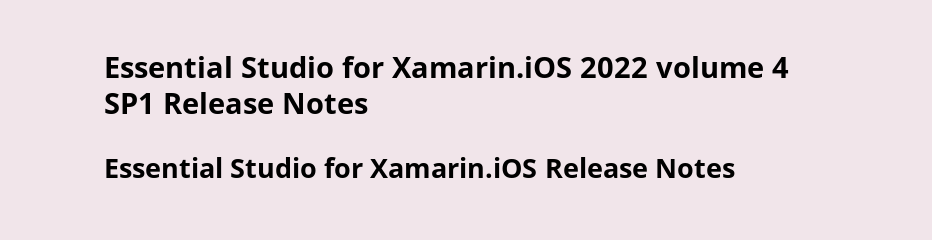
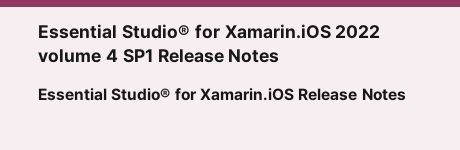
- Essential Studio for Xamarin.iOS 2022 volume 4 SP1 Release Notes
+ Essential Studio® for Xamarin.iOS 2022 volume 4 SP1 Release Notes
- Essential Studio for Xamarin.iOS Release Notes
+ Essential Studio® for Xamarin.iOS Release Notes

